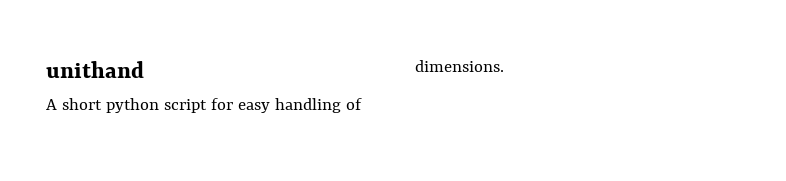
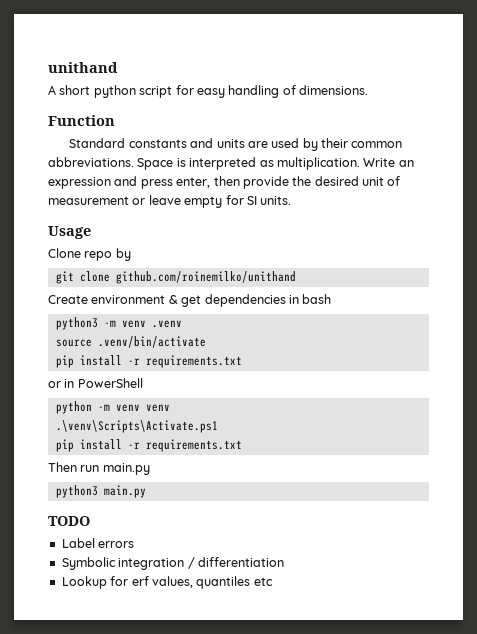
+ Function
+ Standard constants and units are used by their common abbreviations. Space is interpreted as multiplication. Write an expression and press enter, then provide the desired unit of measurement or leave empty for SI units.
+ Usage
+ Clone repo by
+ git clone github.com/roinemilko/unithand
+ Create environment & get dependencies in bash
+ python3 -m venv .venv
+ source .venv/bin/activate
+ pip install -r requirements.txt
+ or in PowerShell
+ python -m venv venv
+ .\venv\Scripts\Activate.ps1
+ pip install -r requirements.txt
+ Then run main.py
+ python3 main.py
+ TODO
+ Label errors
+ Symbolic integration / differentiation
+ Lookup for erf values, quantiles etc

